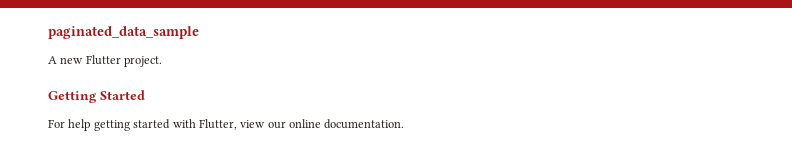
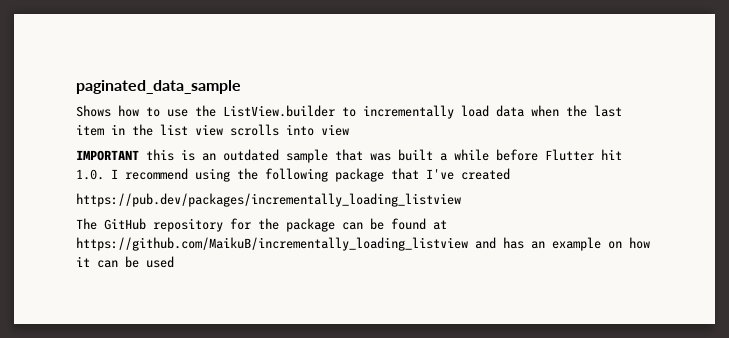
- A new Flutter project.
- Getting Started
- For help getting started with Flutter, view our online documentation.
+ Shows how to use the ListView.builder to incrementally load data when the last item in the list view scrolls into view
+ IMPORTANT this is an outdated sample that was built a while before Flutter hit 1.0. I recommend using the following package that I've created
+ https://pub.dev/packages/incrementally_loading_listview
+ The GitHub repository for the package can be found at https://github.com/MaikuB/incrementally_loading_listview and has an example on how it can be used

